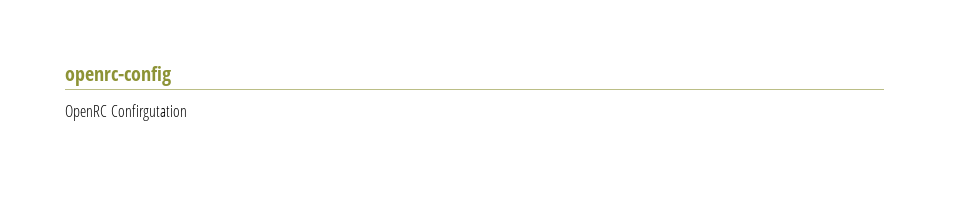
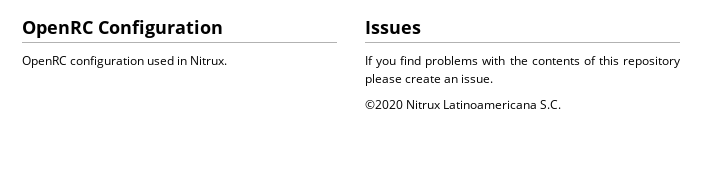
- openrc-config
- OpenRC Confirgutation
+ OpenRC Configuration
+ OpenRC configuration used in Nitrux.
+ Issues
+ If you find problems with the contents of this repository please create an issue.
+ ©2020 Nitrux Latinoamericana S.C.

